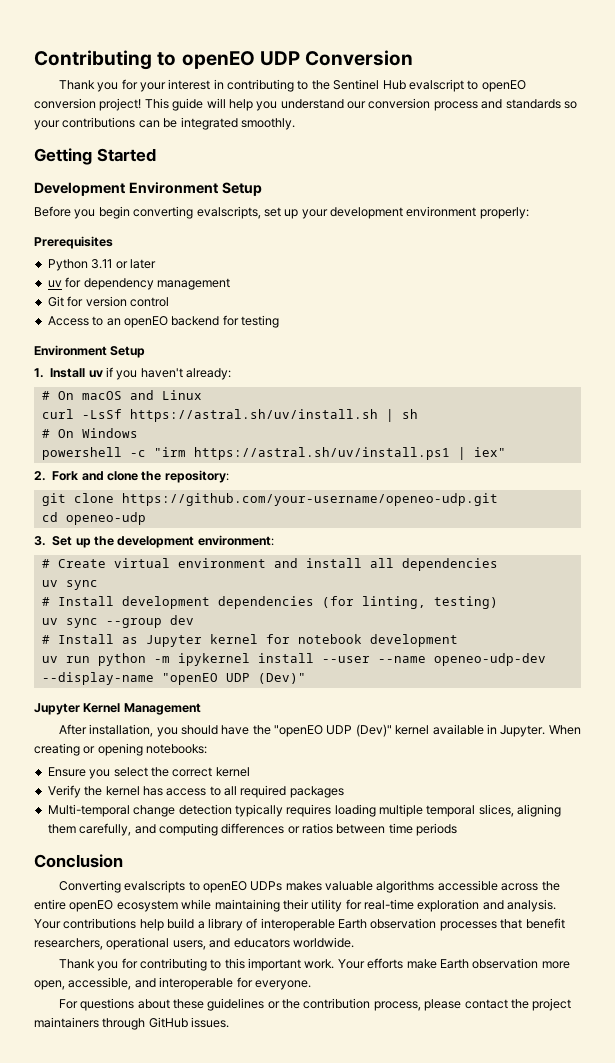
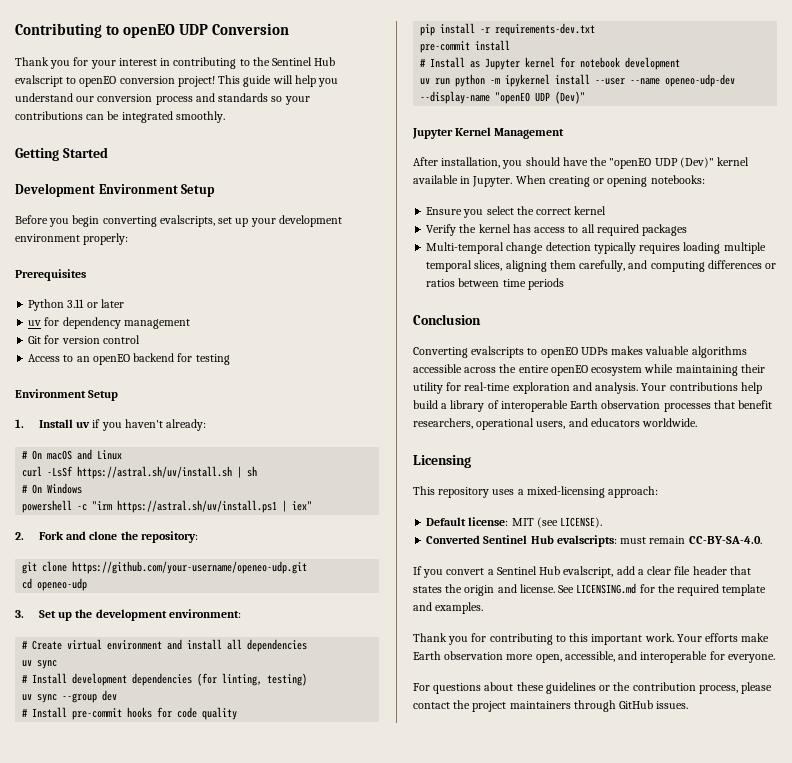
+ # Install pre-commit hooks for code quality
+ pip install -r requirements-dev.txt
+ pre-commit install
+ Licensing
+ This repository uses a mixed-licensing approach:
+ Default license: MIT (see LICENSE).
+ Converted Sentinel Hub evalscripts: must remain CC-BY-SA-4.0.
+ If you convert a Sentinel Hub evalscript, add a clear file header that states the origin and license. See LICENSING.md for the required template and examples.

